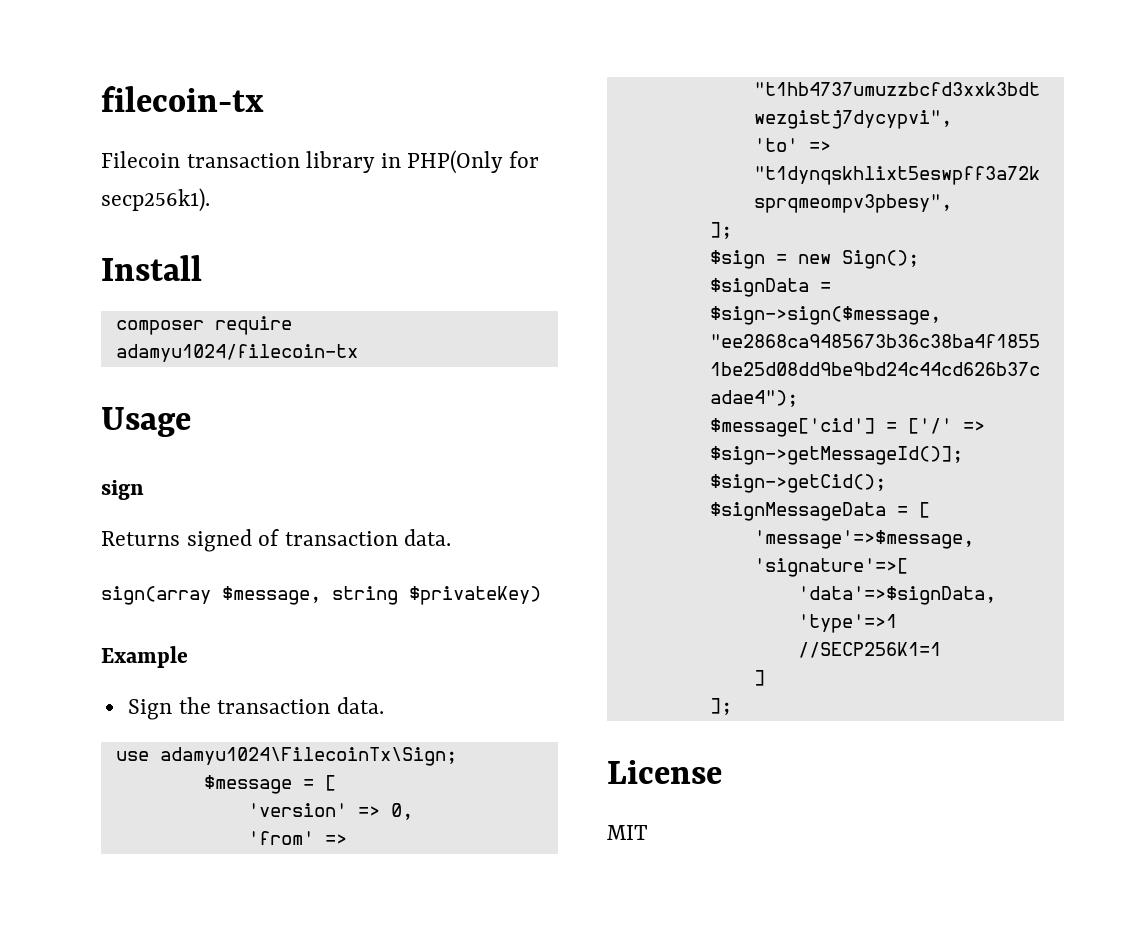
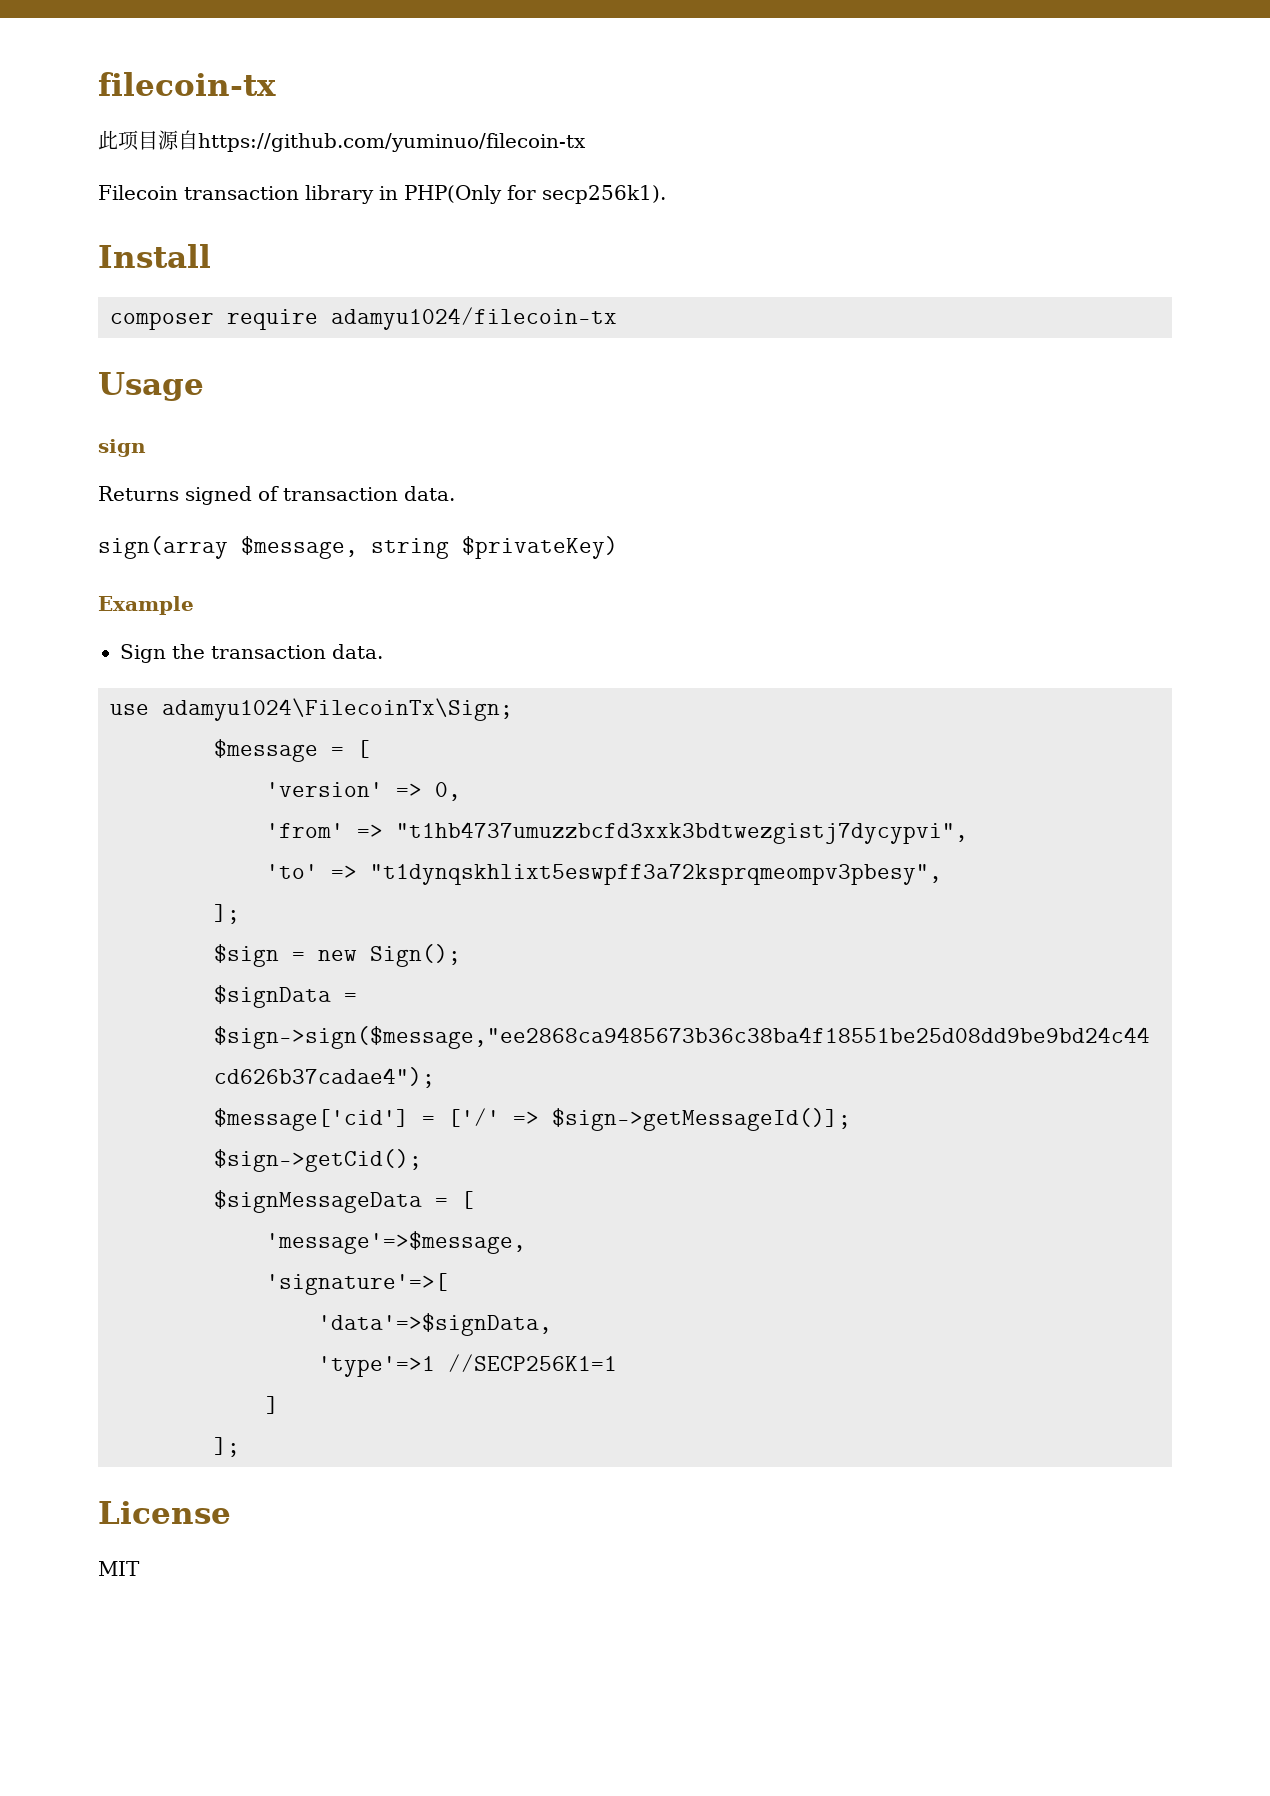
+ 此项目源自https://github.com/yuminuo/filecoin-tx

